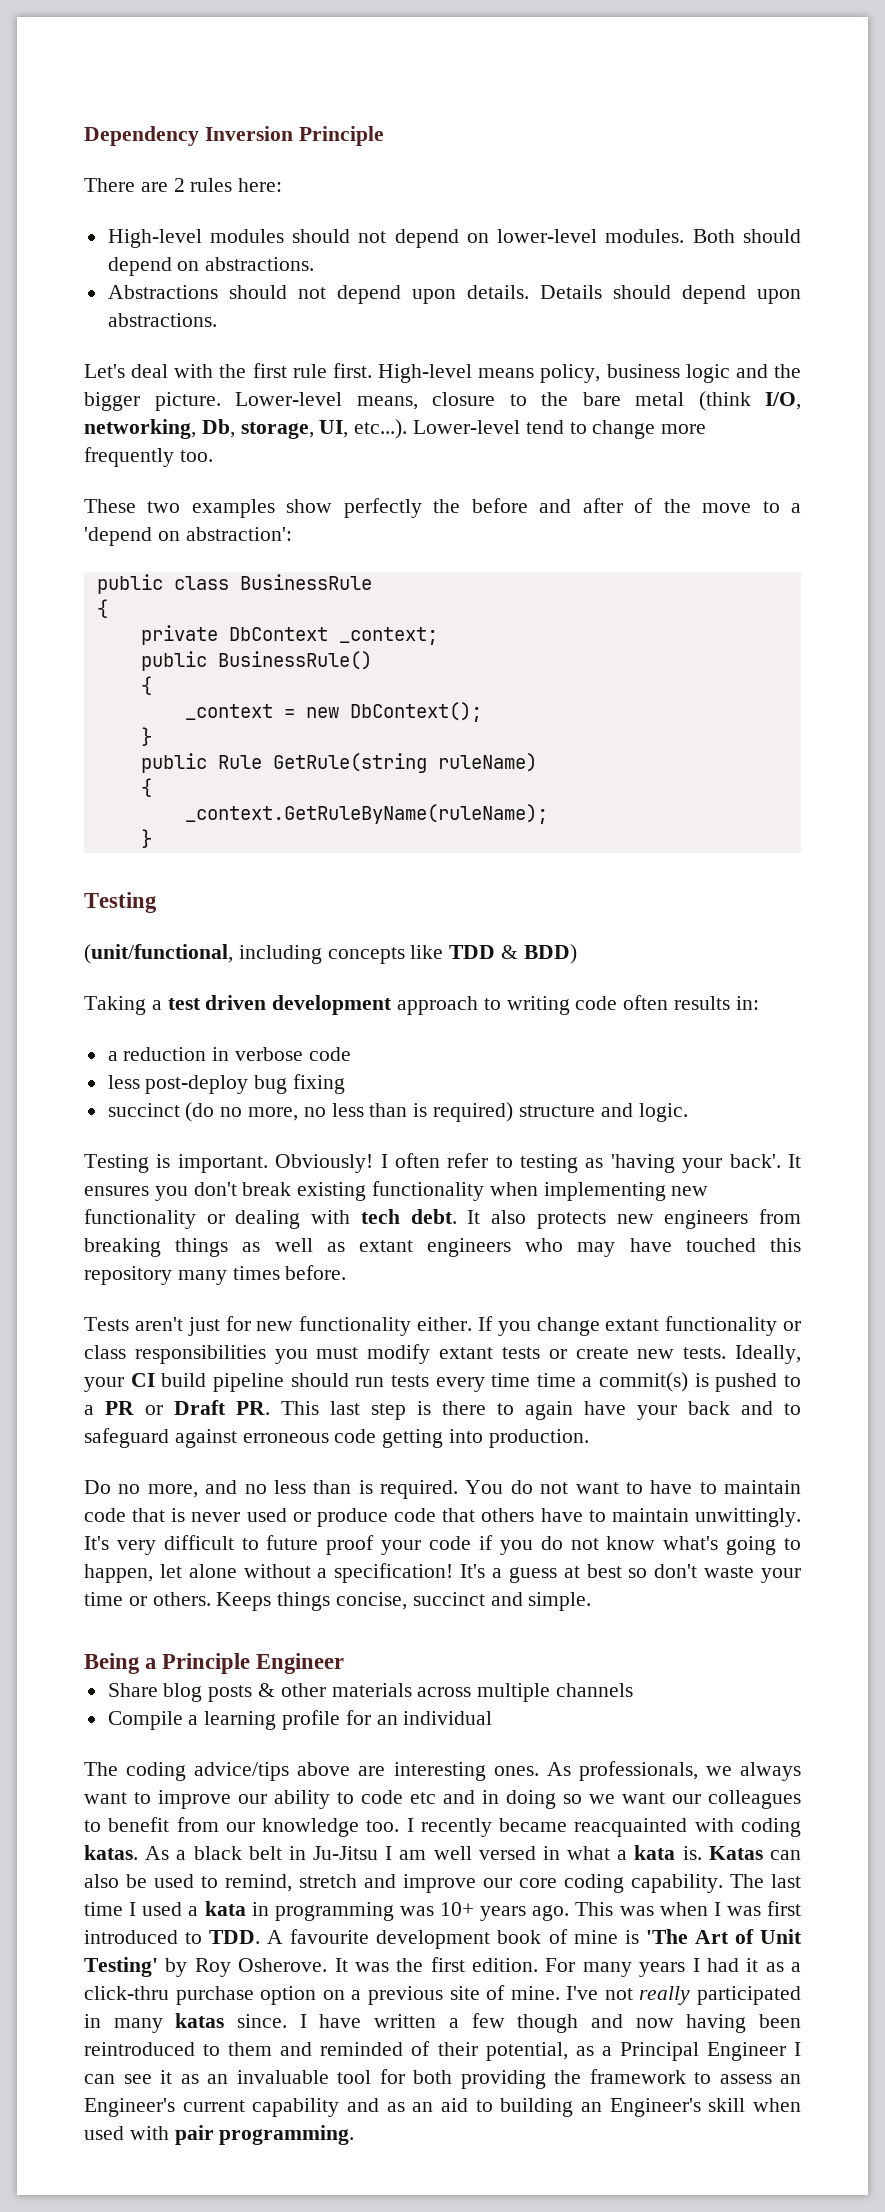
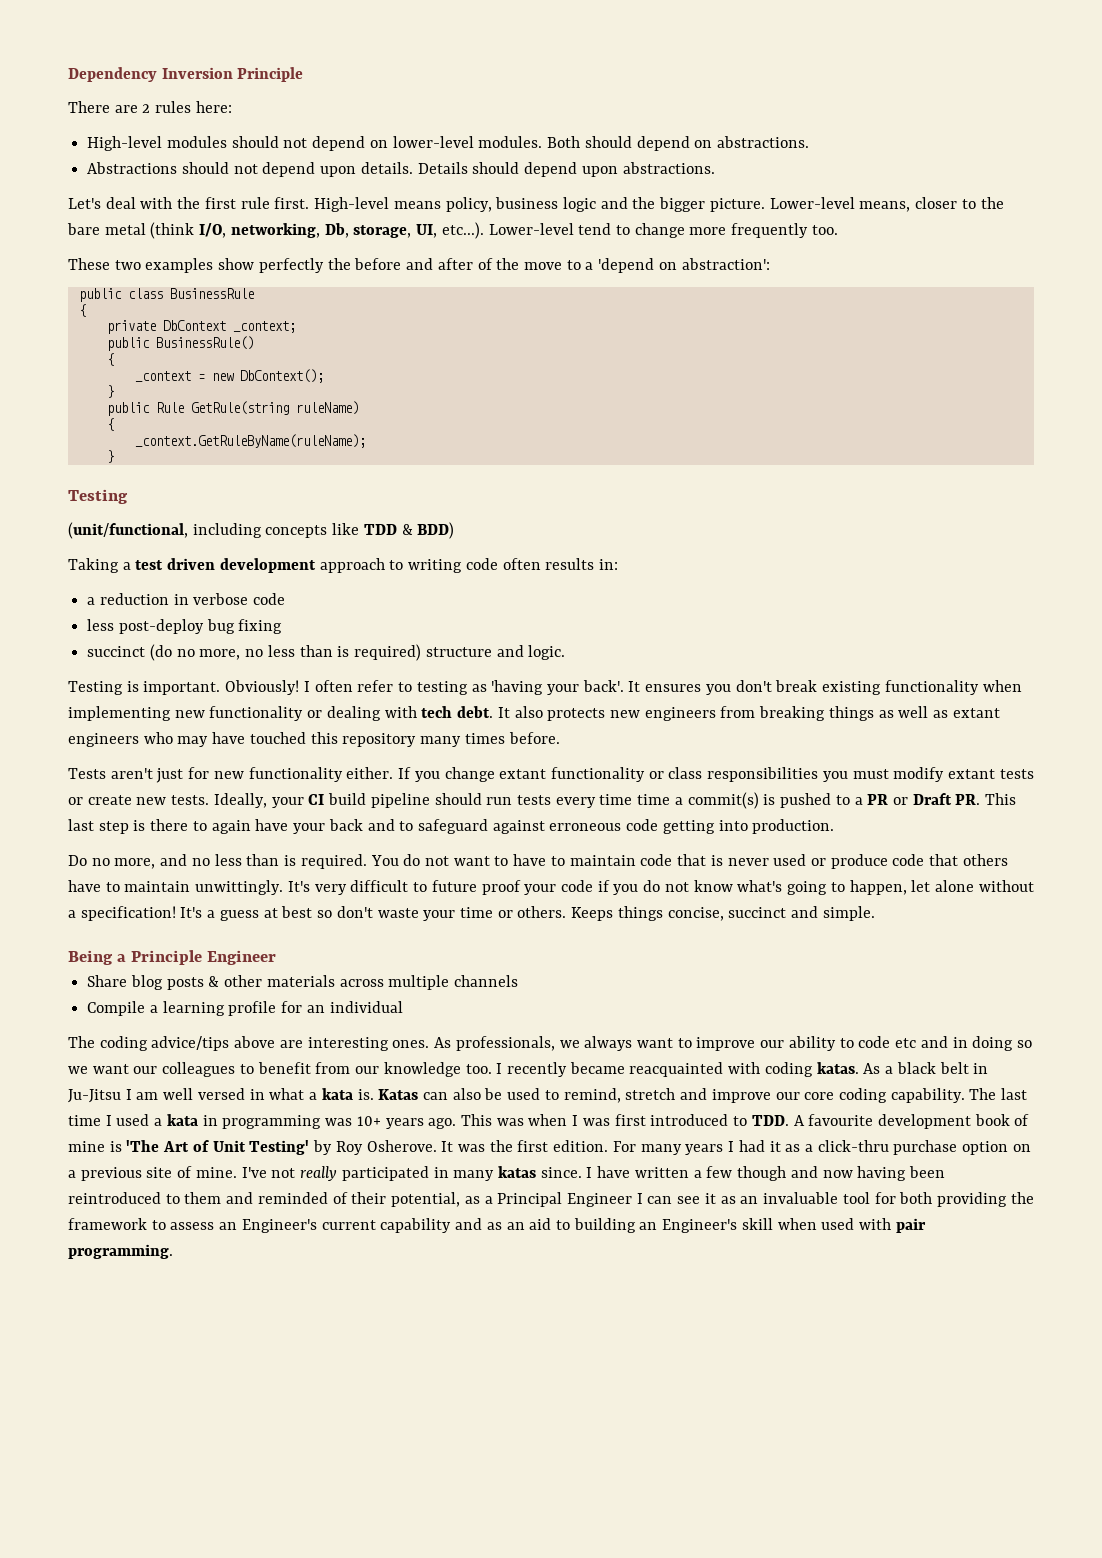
- Lower-level means, closure to the bare metal (think I/O, networking, Db, storage, UI, etc...). Lower-level tend to change more frequently too.
+ Lower-level means, closer to the bare metal (think I/O, networking, Db, storage, UI, etc...). Lower-level tend to change more frequently too.

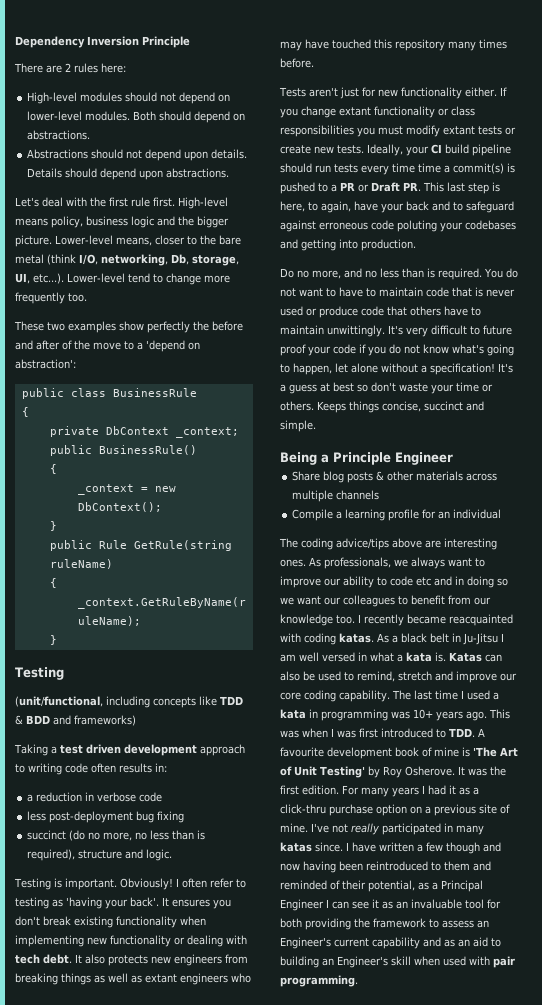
- (unit/functional, including concepts like TDD & BDD)
+ (unit/functional, including concepts like TDD & BDD and frameworks)
- less post-deploy bug fixing
+ less post-deployment bug fixing
- succinct (do no more, no less than is required) structure and logic.
+ succinct (do no more, no less than is required), structure and logic.
- Ideally, your CI build pipeline should run tests every time time a commit(s) is pushed to a PR or Draft PR. This last step is there to again have your back and to safeguard against erroneous code getting into production.
+ Ideally, your CI build pipeline should run tests every time time a commit(s) is pushed to a PR or Draft PR. This last step is here, to again, have your back and to safeguard against erroneous code poluting your codebases and getting into production.

